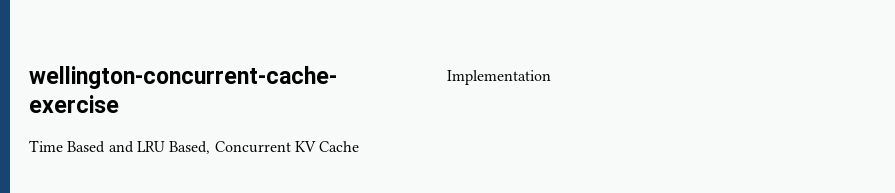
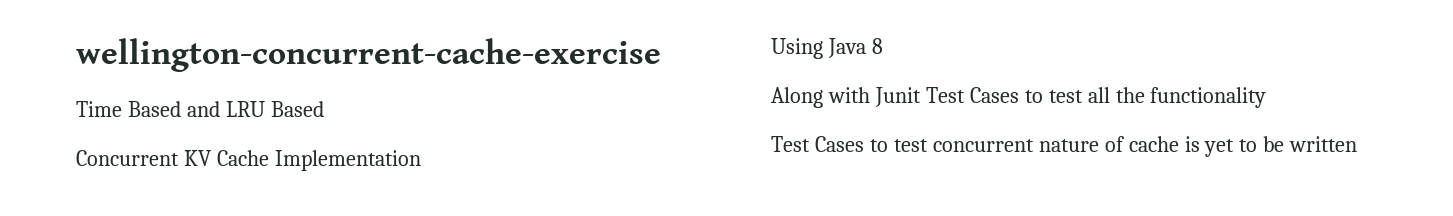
- Time Based and LRU Based, Concurrent KV Cache Implementation
+ Time Based and LRU Based
+ Concurrent KV Cache Implementation
+ Using Java 8
+ Along with Junit Test Cases to test all the functionality
+ Test Cases to test concurrent nature of cache is yet to be written

